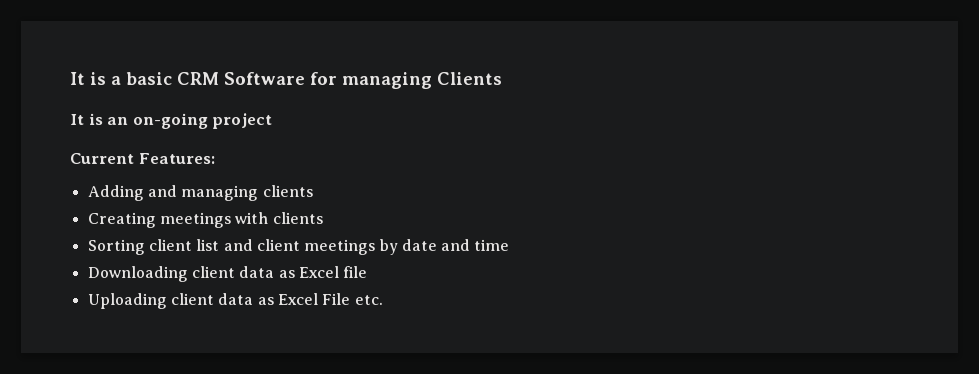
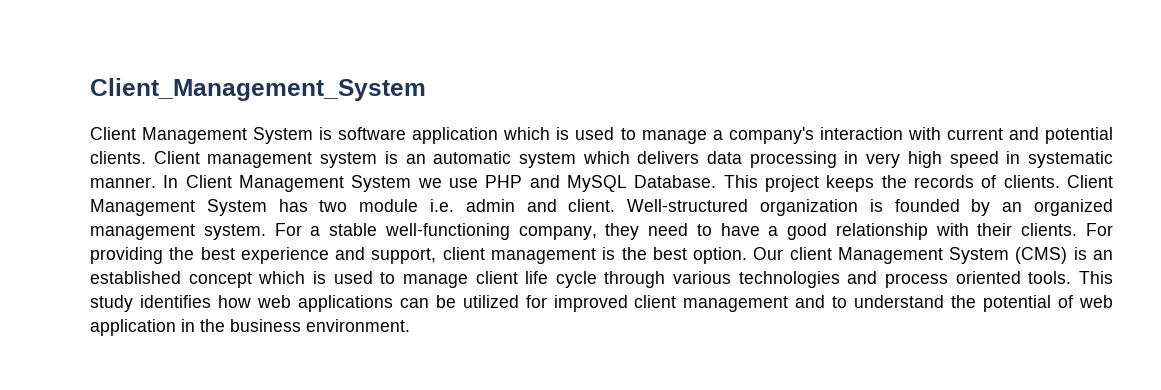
- It is a basic CRM Software for managing Clients
- It is an on-going project
- Current Features:
- Adding and managing clients
- Creating meetings with clients
- Sorting client list and client meetings by date and time
- Downloading client data as Excel file
- Uploading client data as Excel File etc.
+ Client_Management_System
+ Client Management System is software application which is used to manage a company's interaction with current and potential clients. Client management system is an automatic system which delivers data processing in very high speed in systematic manner. In Client Management System we use PHP and MySQL Database. This project keeps the records of clients. Client Management System has two module i.e. admin and client. Well-structured organization is founded by an organized management system. For a stable well-functioning company, they need to have a good relationship with their clients. For providing the best experience and support, client management is the best option. Our client Management System (CMS) is an established concept which is used to manage client life cycle through various technologies and process oriented tools. This study identifies how web applications can be utilized for improved client management and to understand the potential of web application in the business environment.

